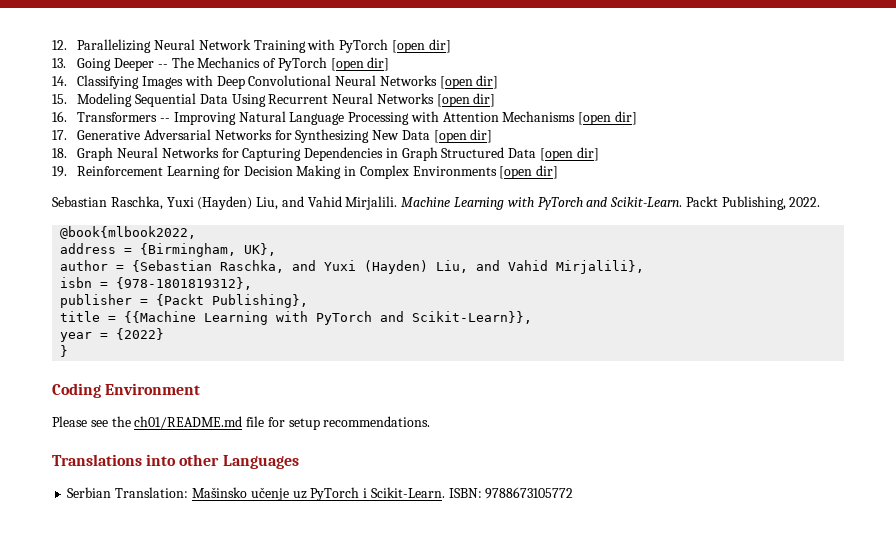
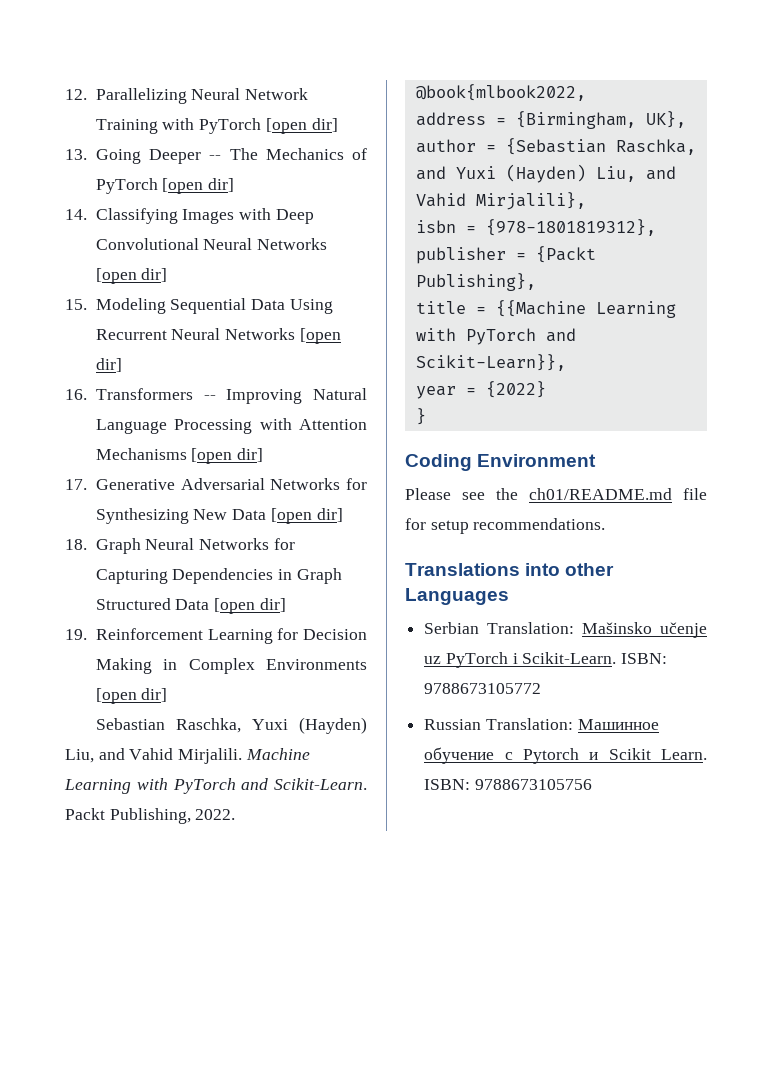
+ Russian Translation: Машинное обучение с Pytorch и Scikit Learn. ISBN: 9788673105756

